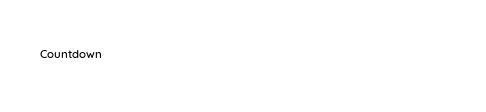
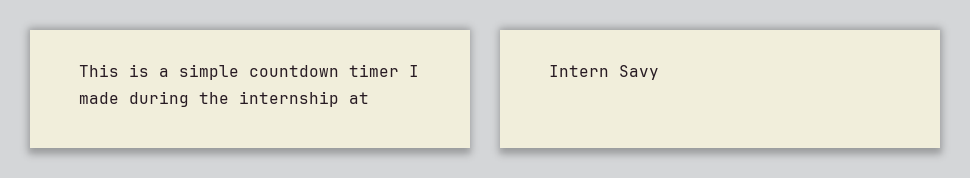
- Countdown
+ This is a simple countdown timer I made during the internship at Intern Savy

